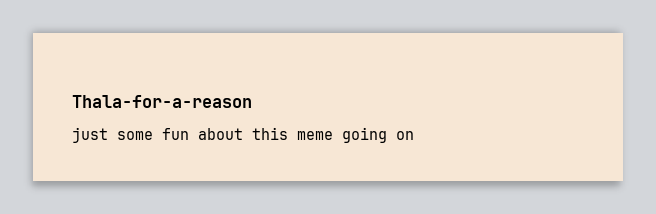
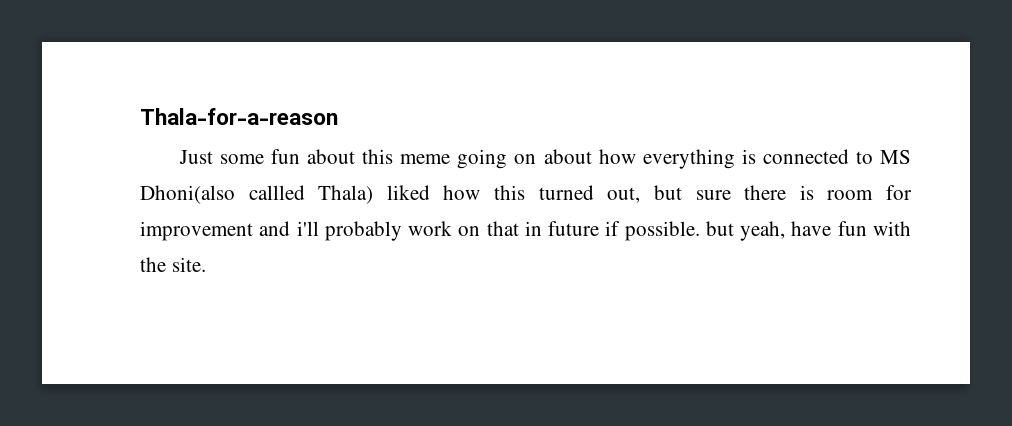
- just some fun about this meme going on
+ Just some fun about this meme going on about how everything is connected to MS Dhoni(also callled Thala) liked how this turned out, but sure there is room for improvement and i'll probably work on that in future if possible. but yeah, have fun with the site.

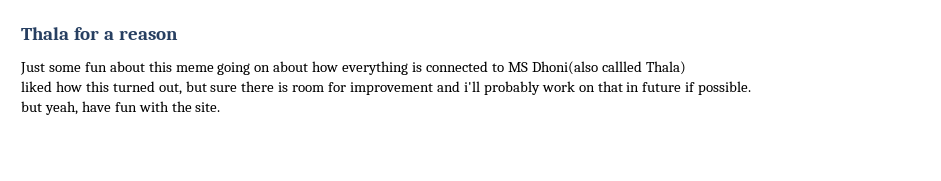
- Thala-for-a-reason
+ Thala for a reason
- Just some fun about this meme going on about how everything is connected to MS Dhoni(also callled Thala) liked how this turned out, but sure there is room for improvement and i'll probably work on that in future if possible. but yeah, have fun with the site.
+ Just some fun about this meme going on about how everything is connected to MS Dhoni(also callled Thala)
+ liked how this turned out, but sure there is room for improvement and i'll probably work on that in future if possible.
+ but yeah, have fun with the site.

